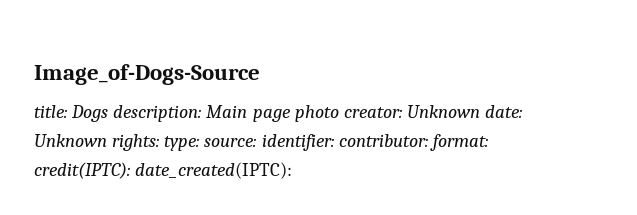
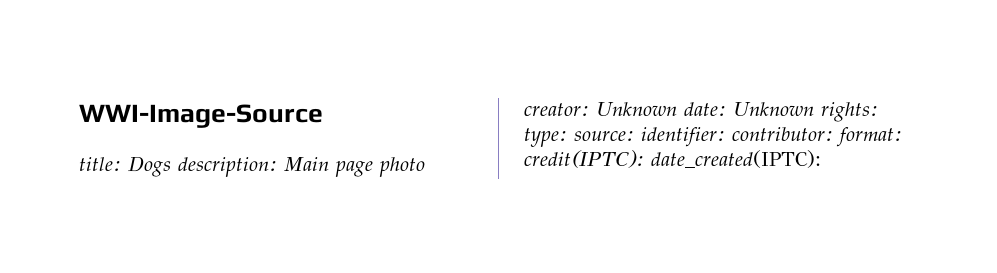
- Image_of-Dogs-Source
+ WWI-Image-Source

